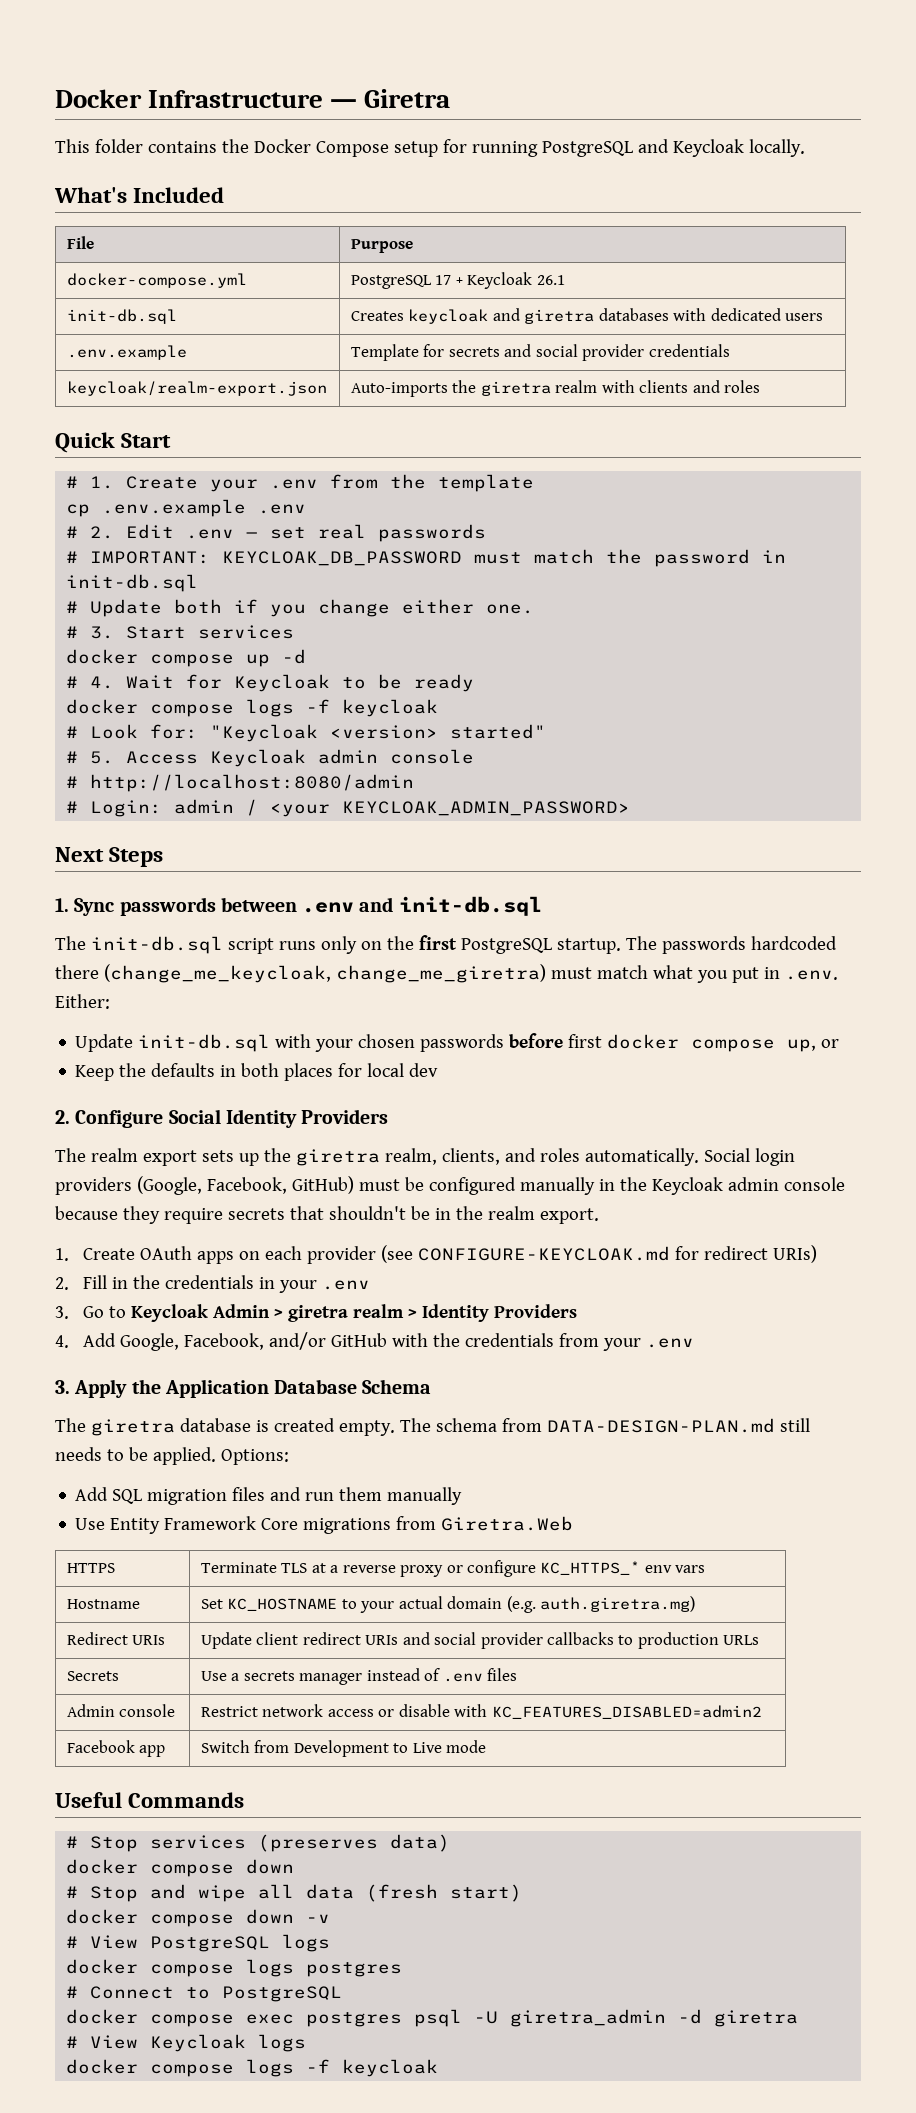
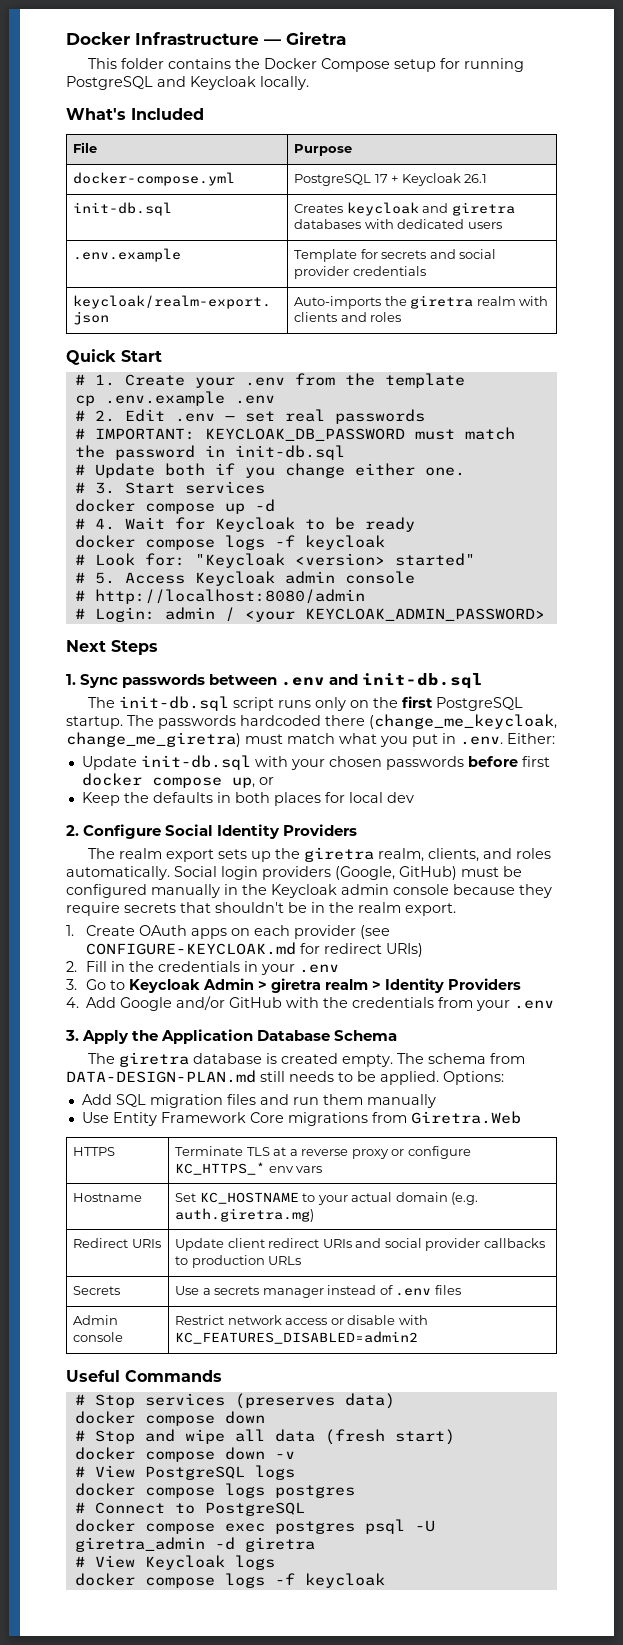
- Social login providers (Google, Facebook, GitHub) must be configured manually in the Keycloak admin console because they require secrets that shouldn't be in the realm export.
+ Social login providers (Google, GitHub) must be configured manually in the Keycloak admin console because they require secrets that shouldn't be in the realm export.
- 4. Add Google, Facebook, and/or GitHub with the credentials from your .env
+ 4. Add Google and/or GitHub with the credentials from your .env
- Facebook app | Switch from Development to Live mode

